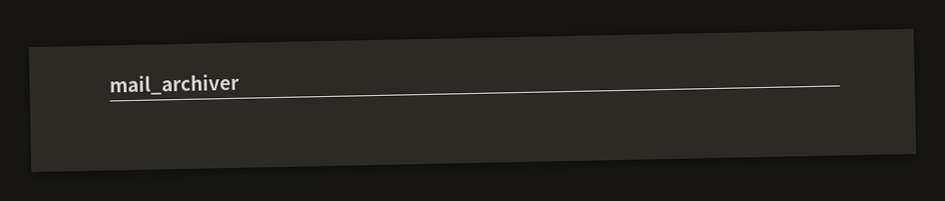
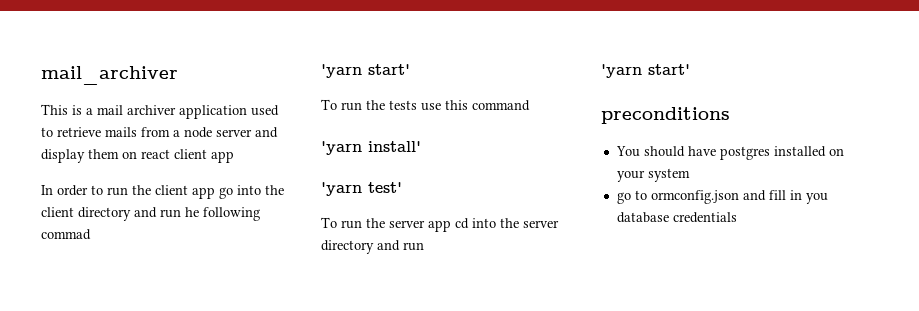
+ This is a mail archiver application used to retrieve mails from a node server and display them on react client app
+ In order to run the client app go into the client directory and run he following commad
+ 'yarn start'
+ To run the tests use this command
+ 'yarn install'
+ 'yarn test'
+ To run the server app cd into the server directory and run
+ 'yarn start'
+ preconditions
+ You should have postgres installed on your system
+ go to ormconfig.json and fill in you database credentials

